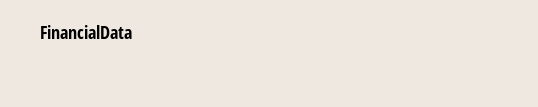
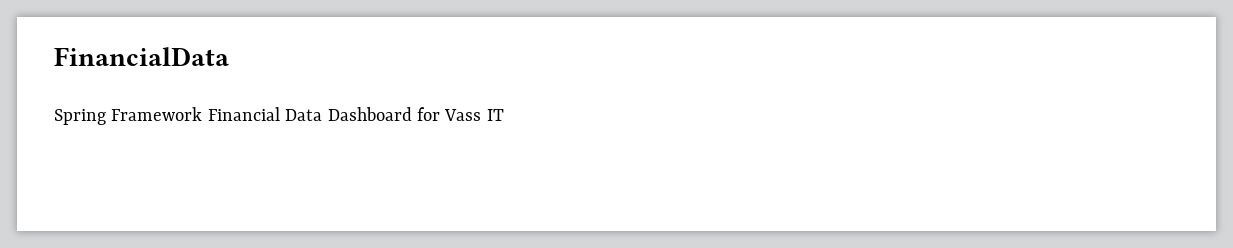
+ Spring Framework Financial Data Dashboard for Vass IT

